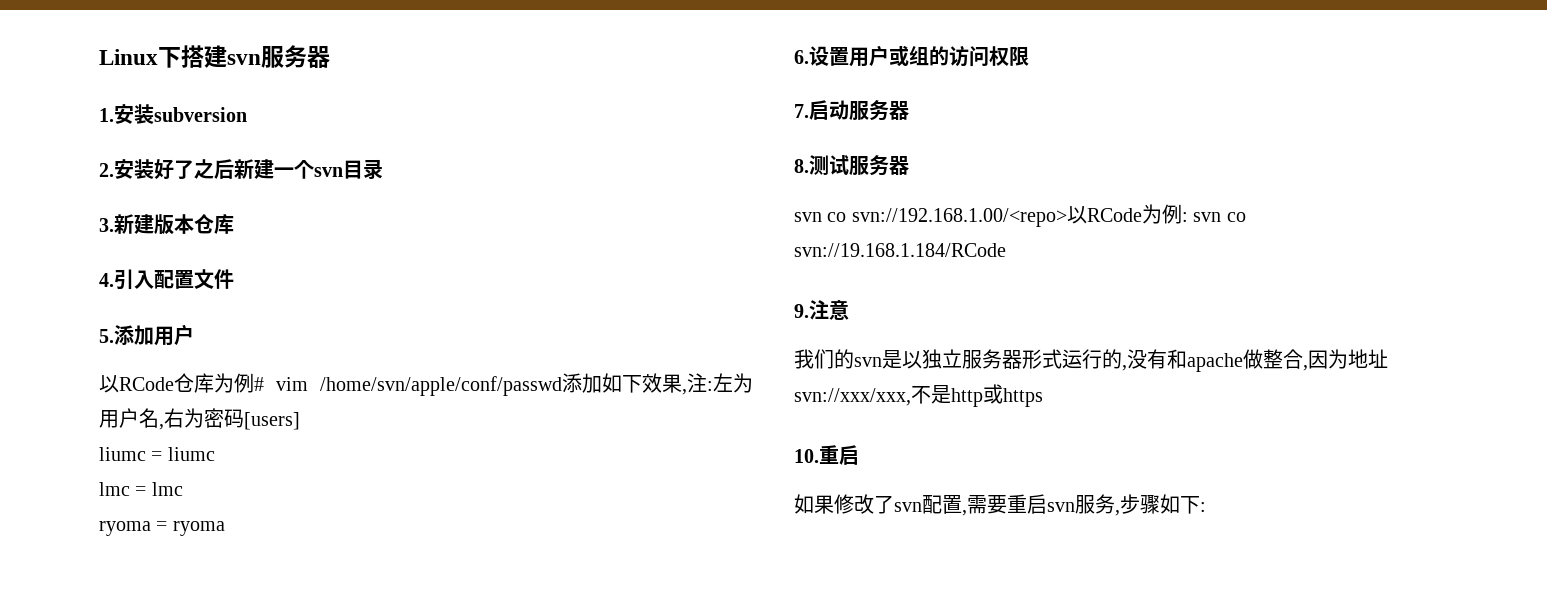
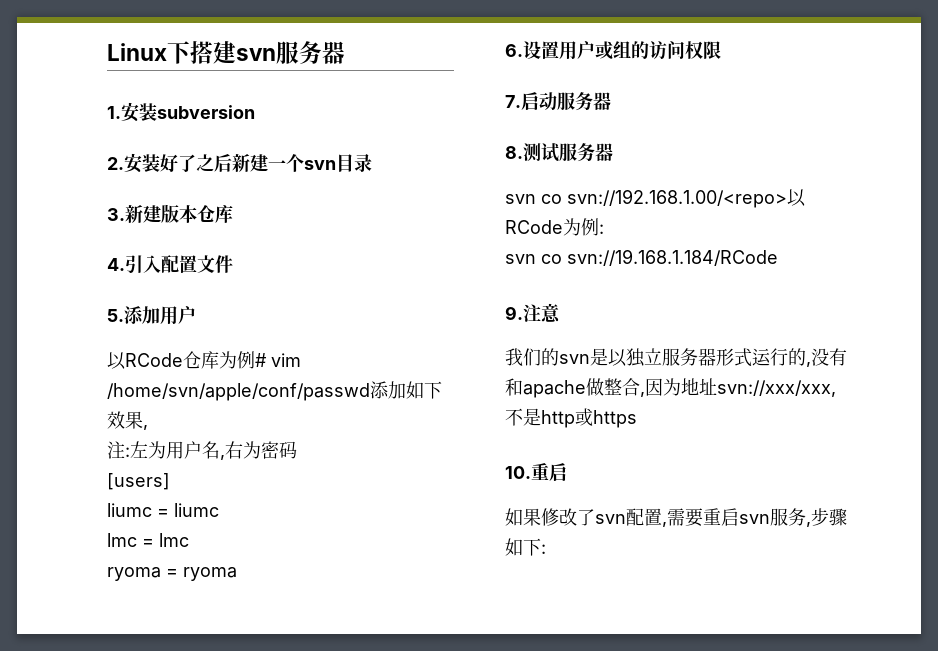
- 以RCode仓库为例# vim /home/svn/apple/conf/passwd添加如下效果,注:左为用户名,右为密码[users]
+ 以RCode仓库为例# vim /home/svn/apple/conf/passwd添加如下效果,
+ 注:左为用户名,右为密码
+ [users]
- svn co svn://192.168.1.00/<repo>以RCode为例: svn co svn://19.168.1.184/RCode
+ svn co svn://192.168.1.00/<repo>以RCode为例:
+ svn co svn://19.168.1.184/RCode

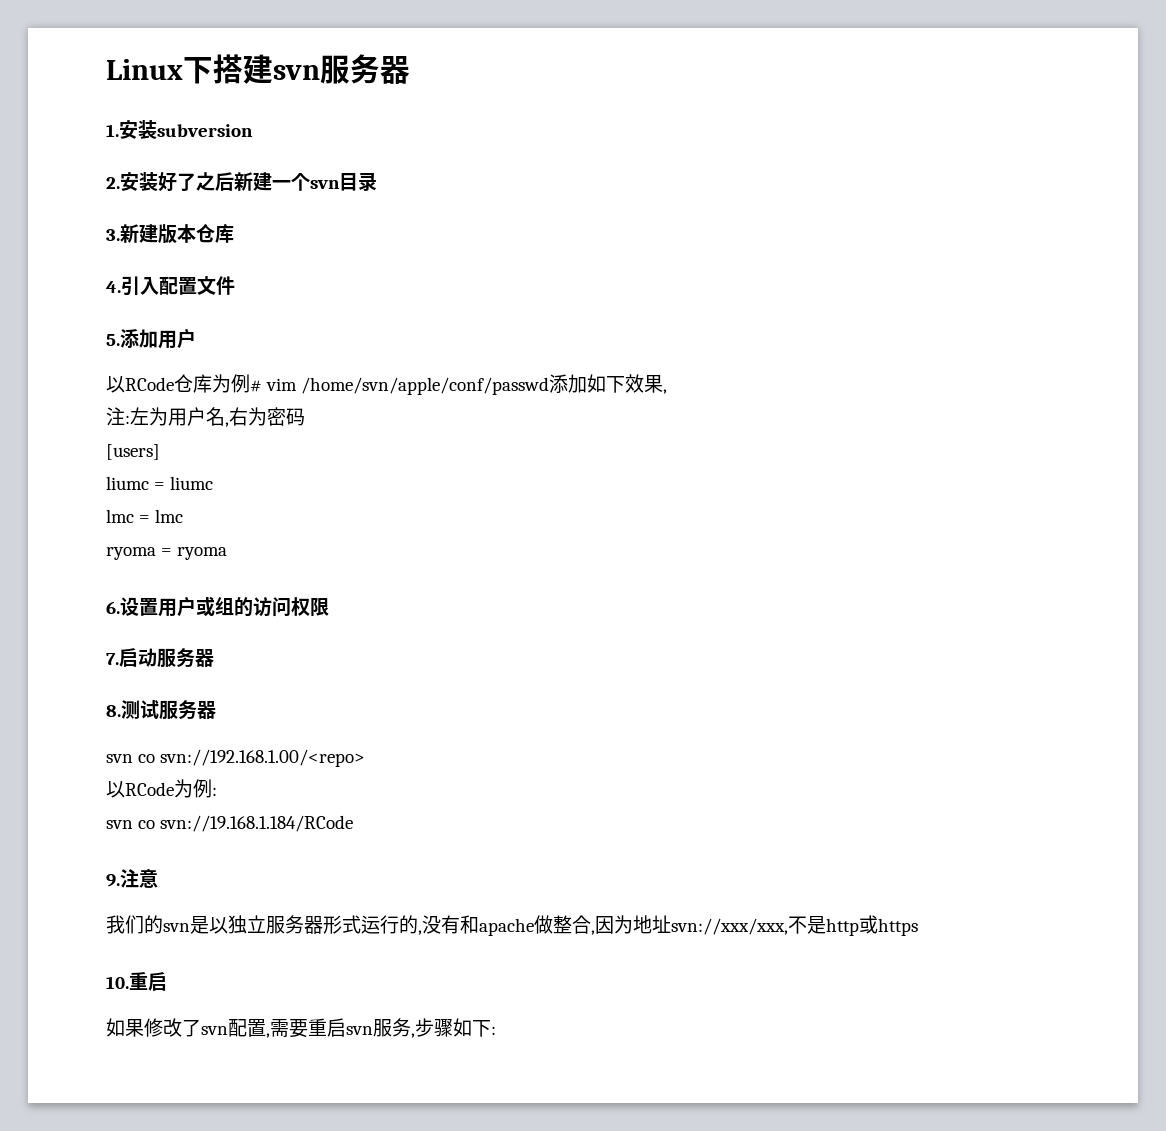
- svn co svn://192.168.1.00/<repo>以RCode为例:
+ svn co svn://192.168.1.00/<repo>
+ 以RCode为例:

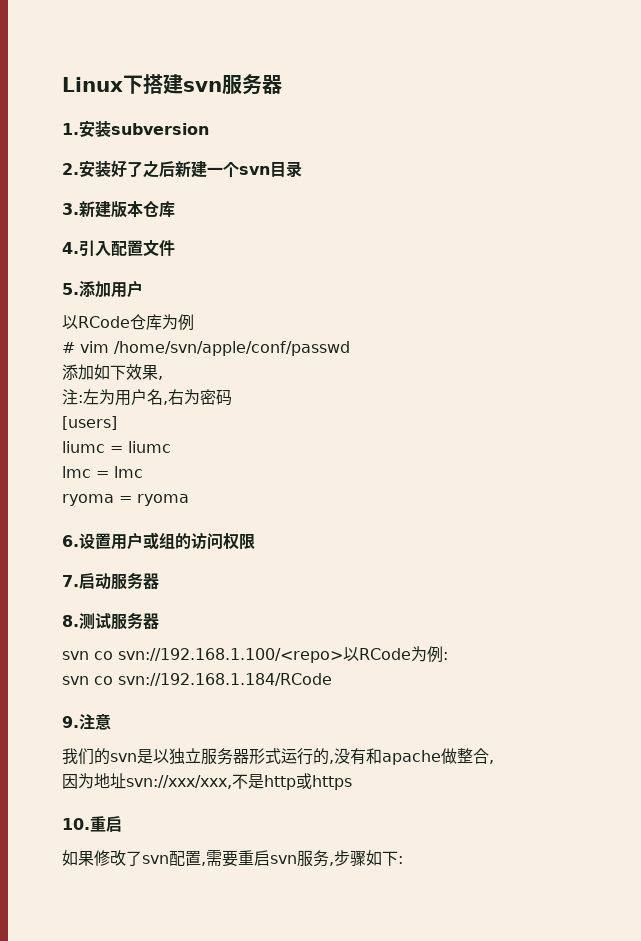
- 以RCode仓库为例# vim /home/svn/apple/conf/passwd添加如下效果,
+ 以RCode仓库为例
+ # vim /home/svn/apple/conf/passwd
+ 添加如下效果,
- svn co svn://192.168.1.00/<repo>
- 以RCode为例:
+ svn co svn://192.168.1.100/<repo>以RCode为例:
- svn co svn://19.168.1.184/RCode
+ svn co svn://192.168.1.184/RCode
- 我们的svn是以独立服务器形式运行的,没有和apache做整合,因为地址svn://xxx/xxx,不是http或https
+ 我们的svn是以独立服务器形式运行的,没有和apache做整合,
+ 因为地址svn://xxx/xxx,不是http或https

